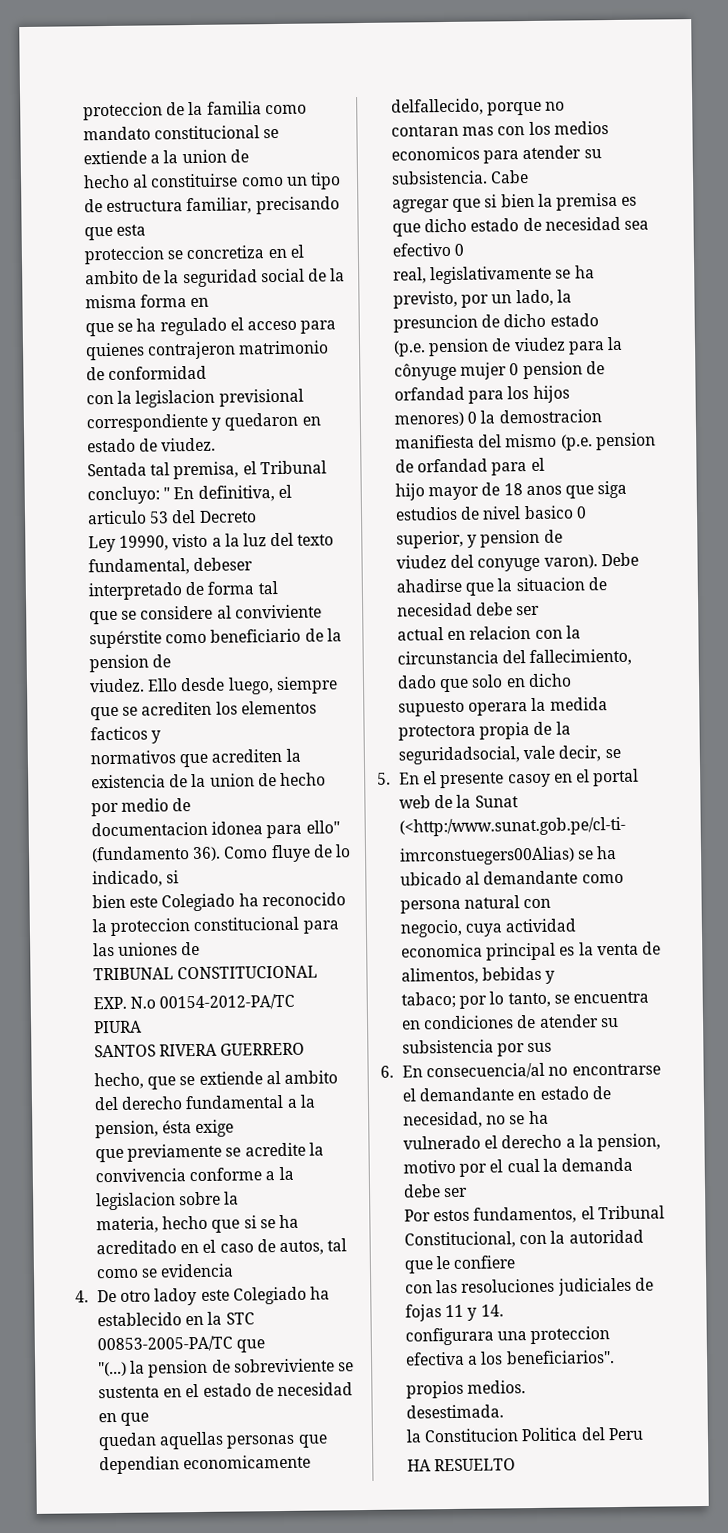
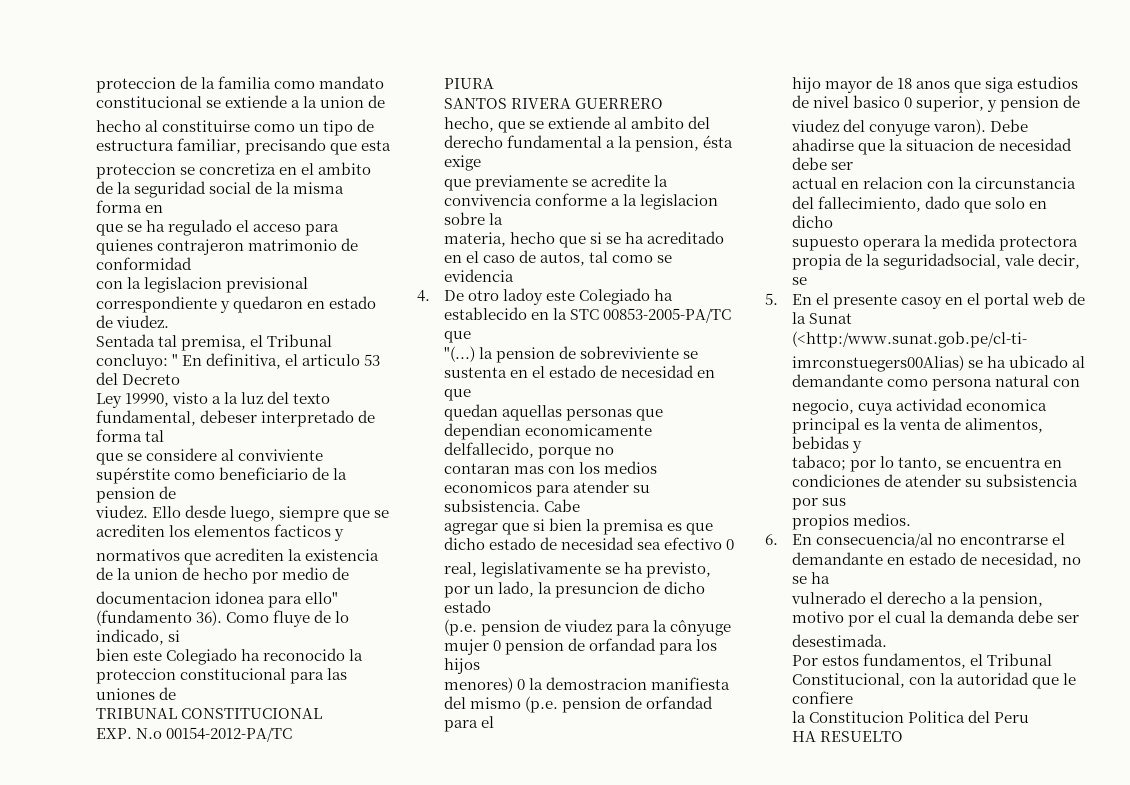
+ propios medios.
+ desestimada.
- con las resoluciones judiciales de fojas 11 y 14.
- configurara una proteccion efectiva a los beneficiarios".
- propios medios.
- desestimada.

